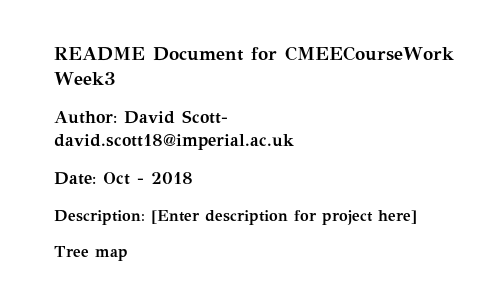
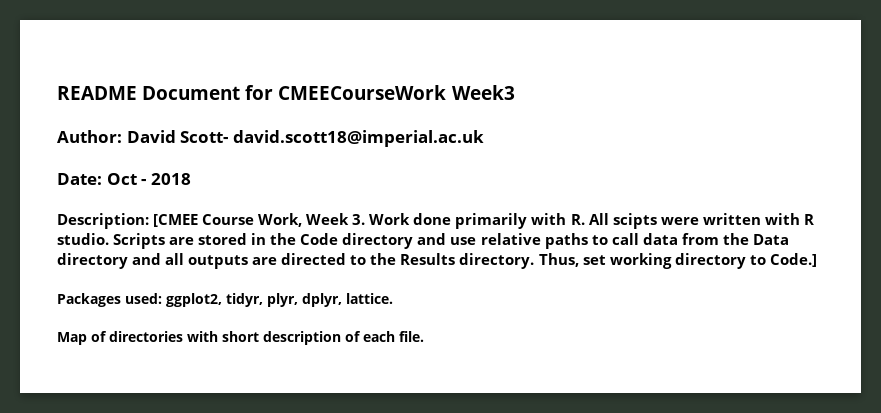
- Description: [Enter description for project here]
- Tree map
+ Description: [CMEE Course Work, Week 3. Work done primarily with R. All scipts were written with R studio. Scripts are stored in the Code directory and use relative paths to call data from the Data directory and all outputs are directed to the Results directory. Thus, set working directory to Code.]
+ Packages used: ggplot2, tidyr, plyr, dplyr, lattice.
+ Map of directories with short description of each file.

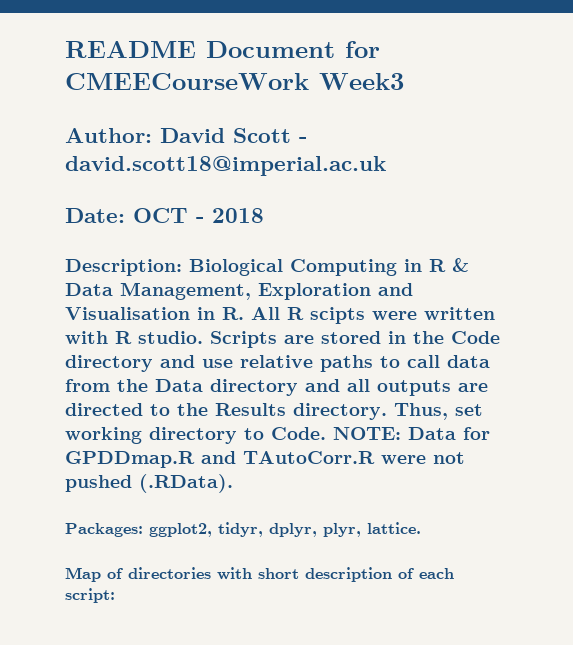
- Author: David Scott- david.scott18@imperial.ac.uk
+ Author: David Scott - david.scott18@imperial.ac.uk
- Date: Oct - 2018
+ Date: OCT - 2018
- Description: [CMEE Course Work, Week 3. Work done primarily with R. All scipts were written with R studio.
+ Description: Biological Computing in R & Data Management, Exploration and Visualisation in R. All R scipts were written with R studio.
- Thus, set working directory to Code.]
- Packages used: ggplot2, tidyr, plyr, dplyr, lattice.
+ Thus, set working directory to Code. NOTE: Data for GPDDmap.R and TAutoCorr.R were not pushed (.RData).
+ Packages: ggplot2, tidyr, dplyr, plyr, lattice.
- Map of directories with short description of each file.
+ Map of directories with short description of each script:

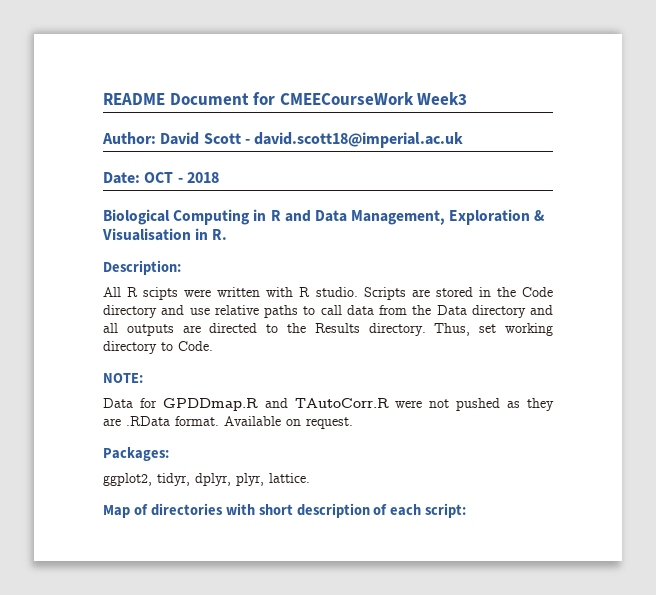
- Description: Biological Computing in R & Data Management, Exploration and Visualisation in R. All R scipts were written with R studio.
+ Biological Computing in R and Data Management, Exploration & Visualisation in R.
+ Description:
+ All R scipts were written with R studio.
- Thus, set working directory to Code. NOTE: Data for GPDDmap.R and TAutoCorr.R were not pushed (.RData).
+ Thus, set working directory to Code.
+ NOTE:
+ Data for GPDDmap.R and TAutoCorr.R were not pushed as they are .RData format. Available on request.
- Packages: ggplot2, tidyr, dplyr, plyr, lattice.
+ Packages:
+ ggplot2, tidyr, dplyr, plyr, lattice.

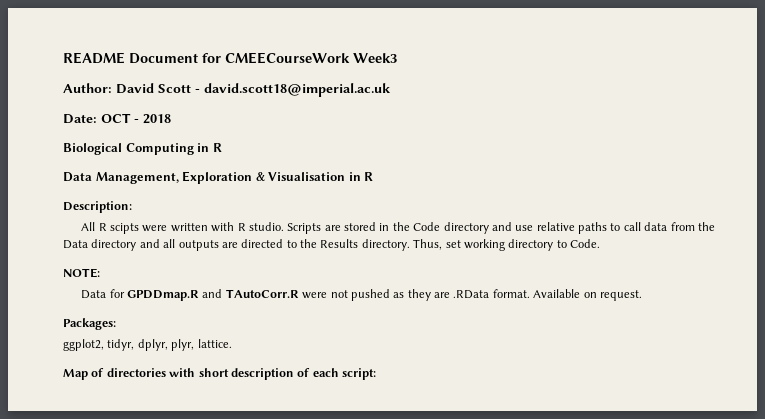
- Biological Computing in R and Data Management, Exploration & Visualisation in R.
+ Biological Computing in R
+ Data Management, Exploration & Visualisation in R

